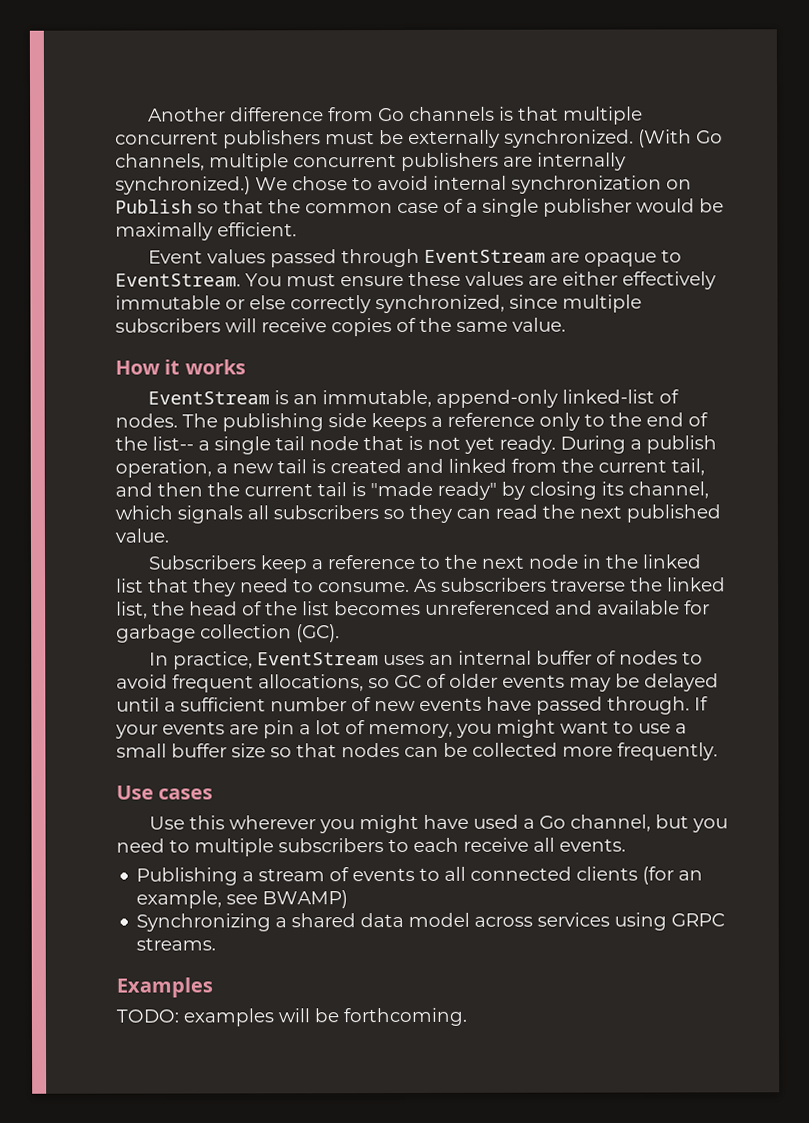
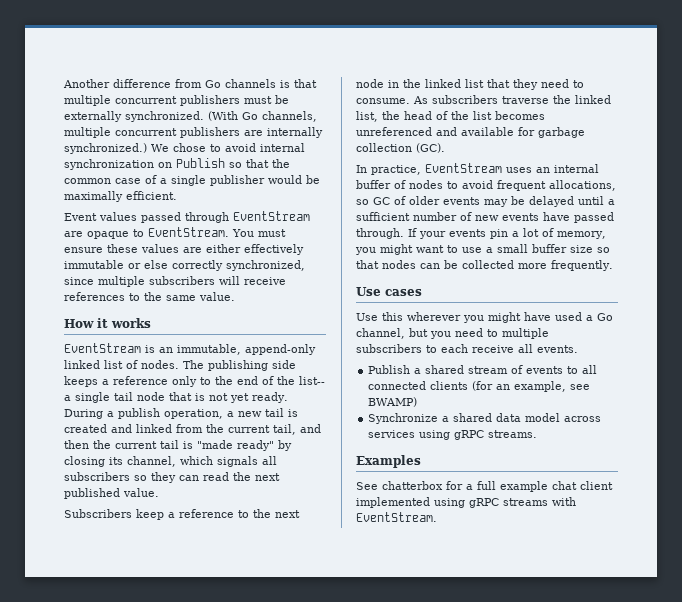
- You must ensure these values are either effectively immutable or else correctly synchronized, since multiple subscribers will receive copies of the same value.
+ You must ensure these values are either effectively immutable or else correctly synchronized, since multiple subscribers will receive references to the same value.
- EventStream is an immutable, append-only linked-list of nodes.
+ EventStream is an immutable, append-only linked list of nodes.
- If your events are pin a lot of memory, you might want to use a small buffer size so that nodes can be collected more frequently.
+ If your events pin a lot of memory, you might want to use a small buffer size so that nodes can be collected more frequently.
- Publishing a stream of events to all connected clients (for an example, see BWAMP)
+ Publish a shared stream of events to all connected clients (for an example, see BWAMP)
- Synchronizing a shared data model across services using GRPC streams.
+ Synchronize a shared data model across services using gRPC streams.
- TODO: examples will be forthcoming.
+ See chatterbox for a full example chat client implemented using gRPC streams with EventStream.

